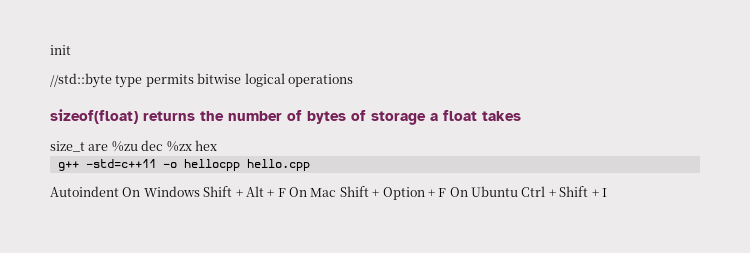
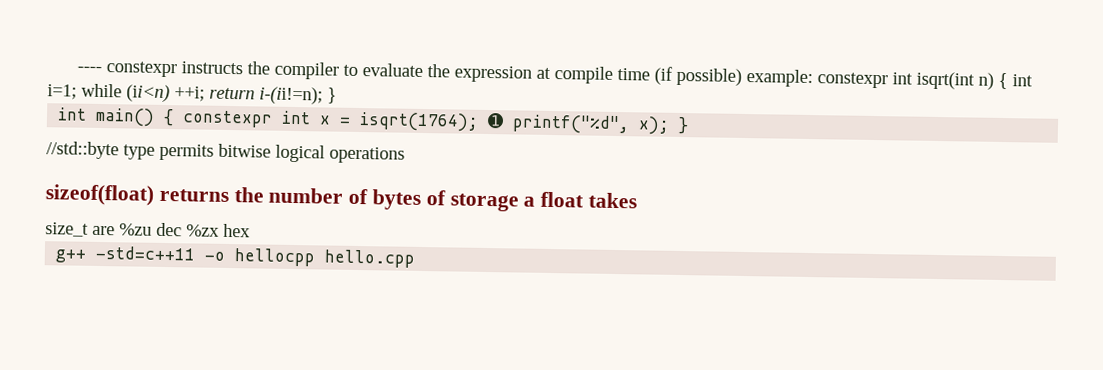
- init
+ ---- constexpr instructs the compiler to evaluate the expression at compile time (if possible) example: constexpr int isqrt(int n) { int i=1; while (ii<n) ++i; return i-(ii!=n); }
+ int main() { constexpr int x = isqrt(1764); ➊ printf("%d", x); }
- Autoindent On Windows Shift + Alt + F On Mac Shift + Option + F On Ubuntu Ctrl + Shift + I

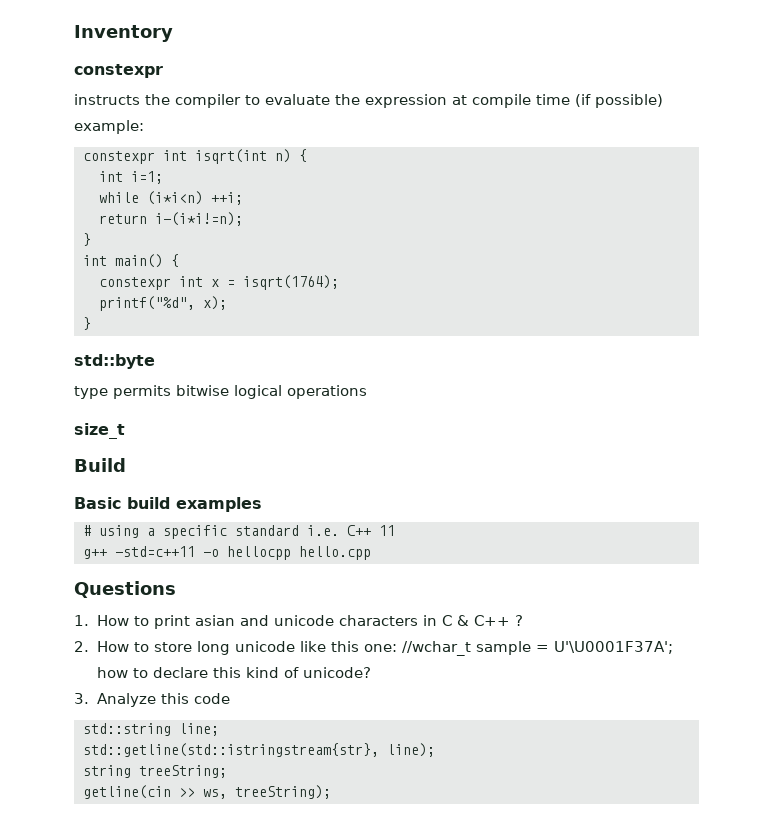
- ---- constexpr instructs the compiler to evaluate the expression at compile time (if possible) example: constexpr int isqrt(int n) { int i=1; while (ii<n) ++i; return i-(ii!=n); }
+ Inventory
+ constexpr
+ instructs the compiler to evaluate the expression at compile time (if possible) example:
+ constexpr int isqrt(int n) {
+ int i=1;
+ while (i*i<n) ++i;
+ return i-(i*i!=n);
+ }
- int main() { constexpr int x = isqrt(1764); ➊ printf("%d", x); }
- //std::byte type permits bitwise logical operations
+ int main() {
+ constexpr int x = isqrt(1764);
+ printf("%d", x);
+ }
+ std::byte
+ type permits bitwise logical operations
- sizeof(float) returns the number of bytes of storage a float takes
- size_t are %zu dec %zx hex
+ size_t
+ Build
+ Basic build examples
+ # using a specific standard i.e. C++ 11
+ Questions
+ 1. How to print asian and unicode characters in C & C++ ?
+ 2. How to store long unicode like this one: //wchar_t sample = U'\U0001F37A'; how to declare this kind of unicode?
+ 3. Analyze this code
+ std::string line;
+ std::getline(std::istringstream{str}, line);
+ string treeString;
+ getline(cin >> ws, treeString);

